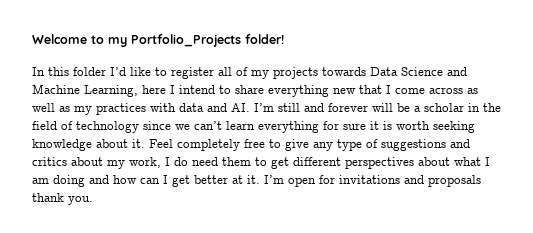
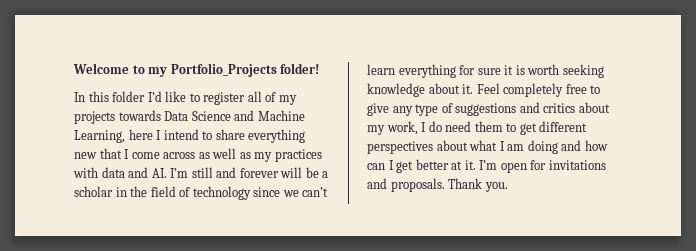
- I’m open for invitations and proposals thank you.
+ I’m open for invitations and proposals. Thank you.

